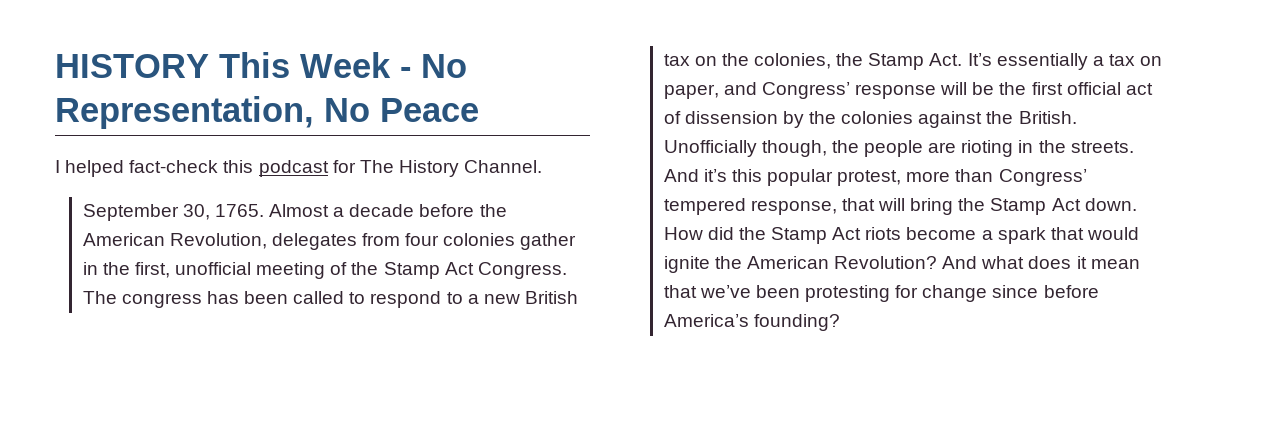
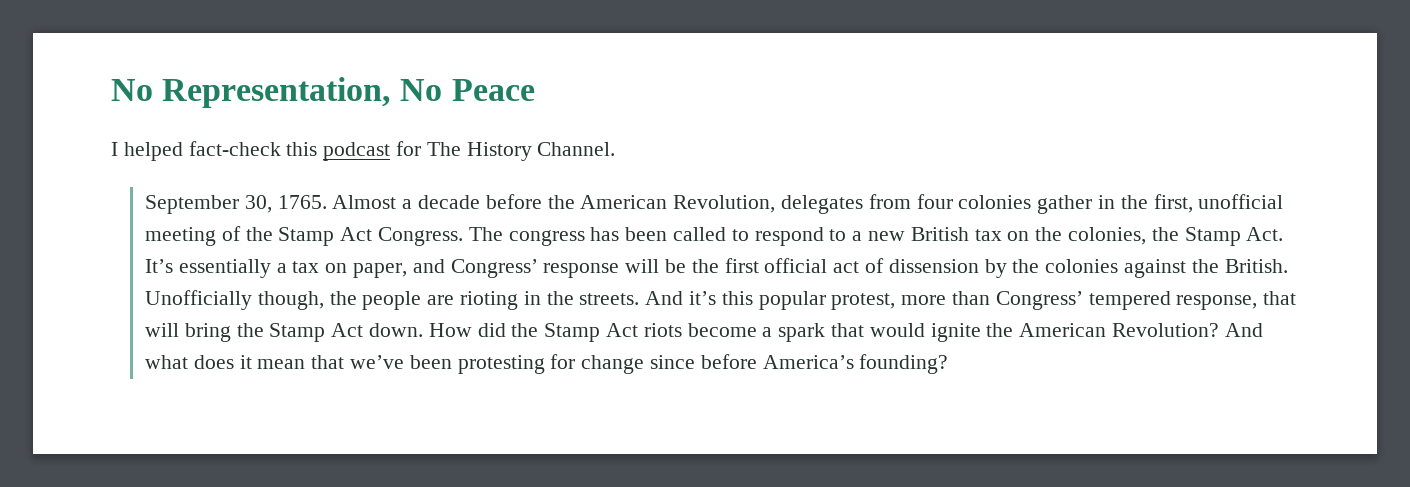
- HISTORY This Week - No Representation, No Peace
+ No Representation, No Peace

